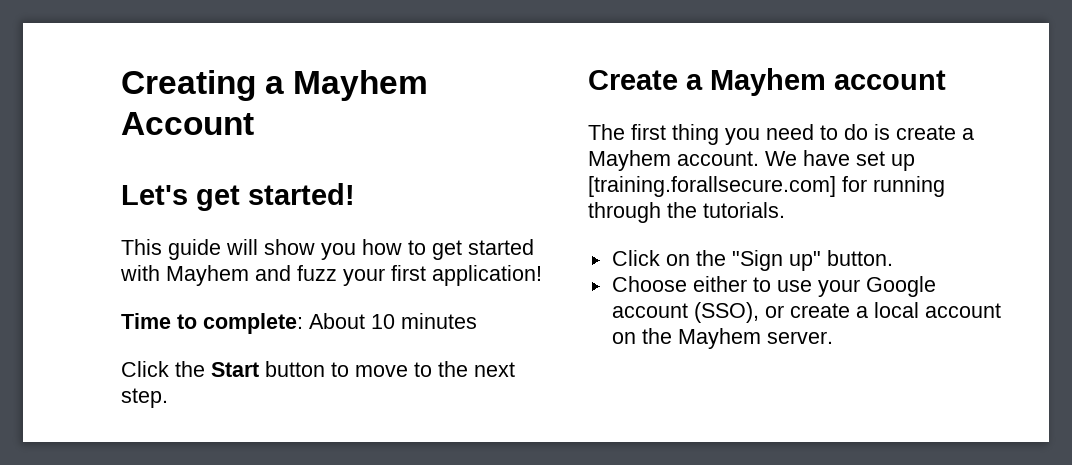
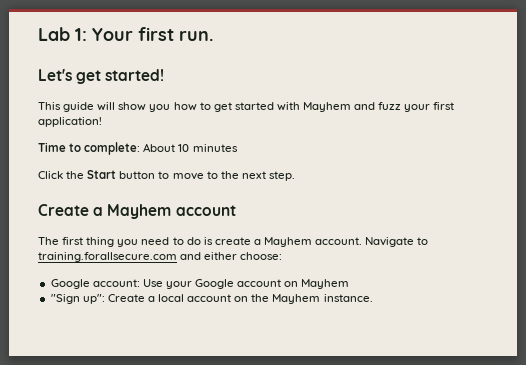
- Creating a Mayhem Account
+ Lab 1: Your first run.
- We have set up [training.forallsecure.com] for running through the tutorials.
- Click on the "Sign up" button.
- Choose either to use your Google account (SSO), or create a local account on the Mayhem server.
+ Navigate to training.forallsecure.com and either choose:
+ Google account: Use your Google account on Mayhem
+ "Sign up": Create a local account on the Mayhem instance.

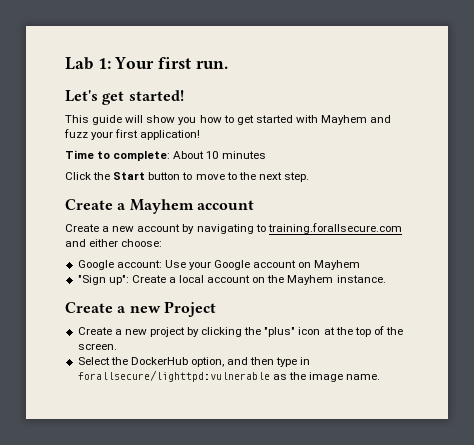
- The first thing you need to do is create a Mayhem account. Navigate to training.forallsecure.com and either choose:
+ Create a new account by navigating to training.forallsecure.com and either choose:
+ Create a new Project
+ Create a new project by clicking the "plus" icon at the top of the screen.
+ Select the DockerHub option, and then type in forallsecure/lighttpd:vulnerable as the image name.

